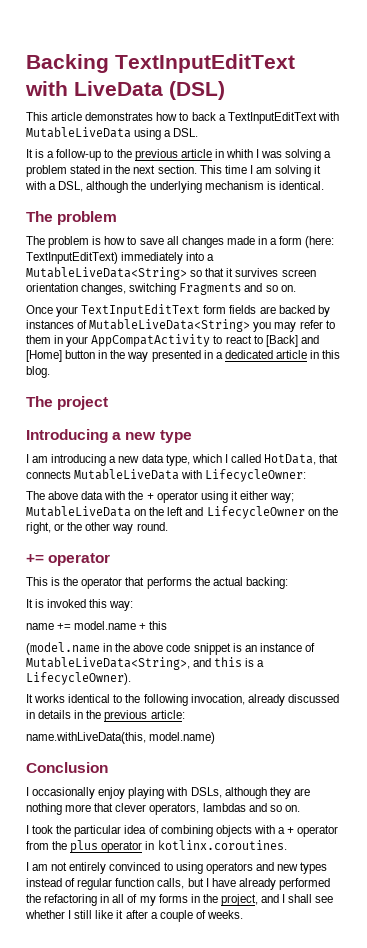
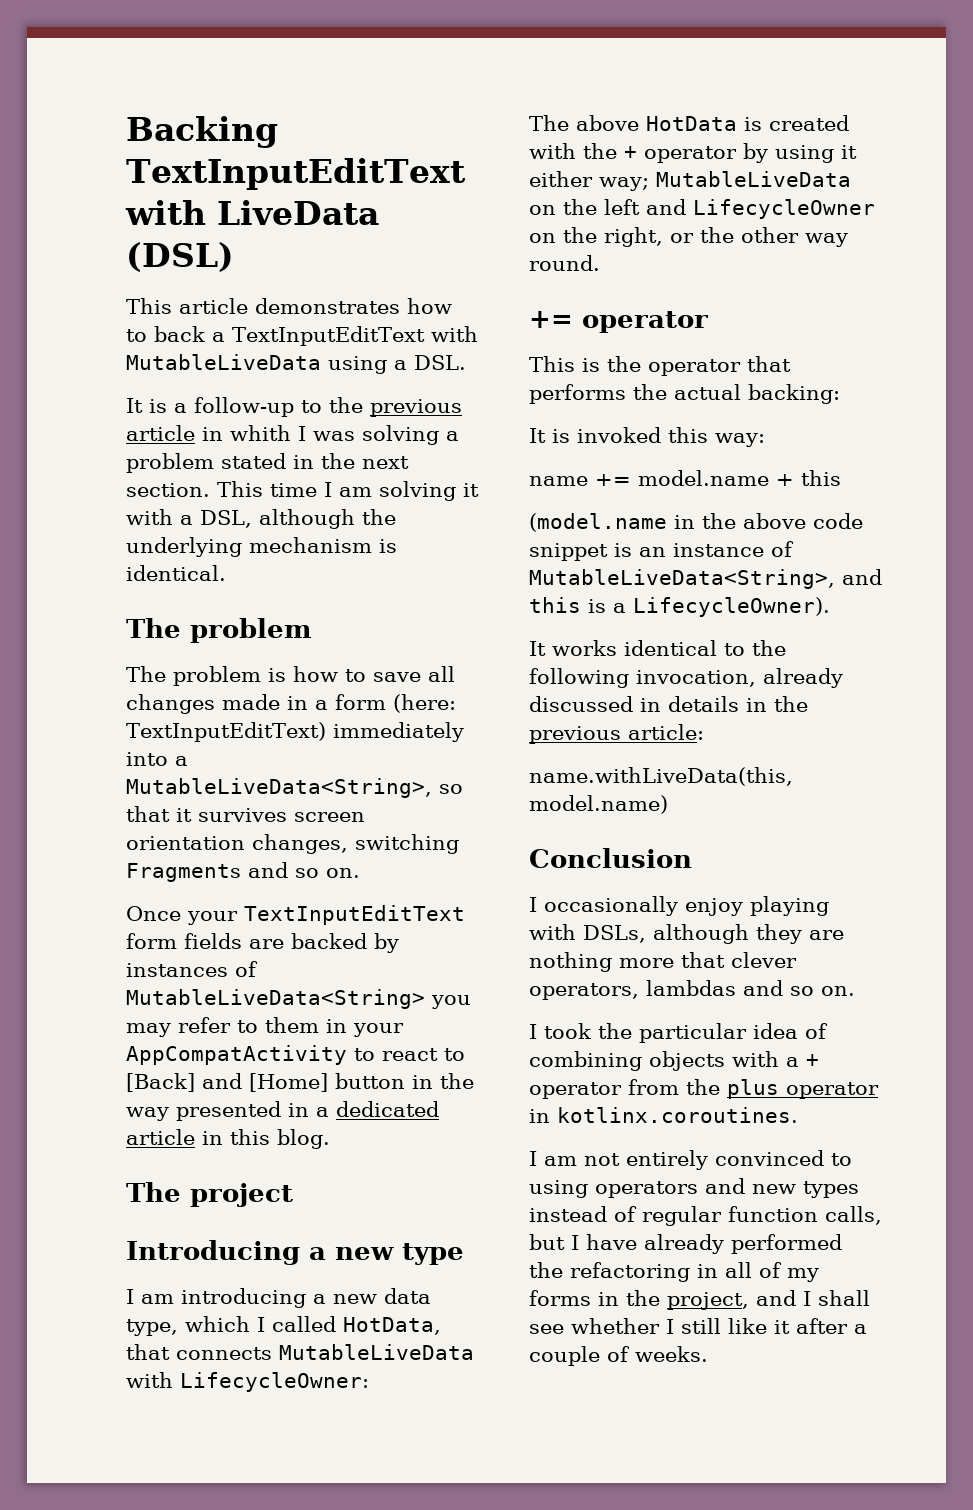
- The problem is how to save all changes made in a form (here: TextInputEditText) immediately into a MutableLiveData<String> so that it survives screen orientation changes, switching Fragments and so on.
+ The problem is how to save all changes made in a form (here: TextInputEditText) immediately into a MutableLiveData<String>, so that it survives screen orientation changes, switching Fragments and so on.
- The above data with the + operator using it either way; MutableLiveData on the left and LifecycleOwner on the right, or the other way round.
+ The above HotData is created with the + operator by using it either way; MutableLiveData on the left and LifecycleOwner on the right, or the other way round.

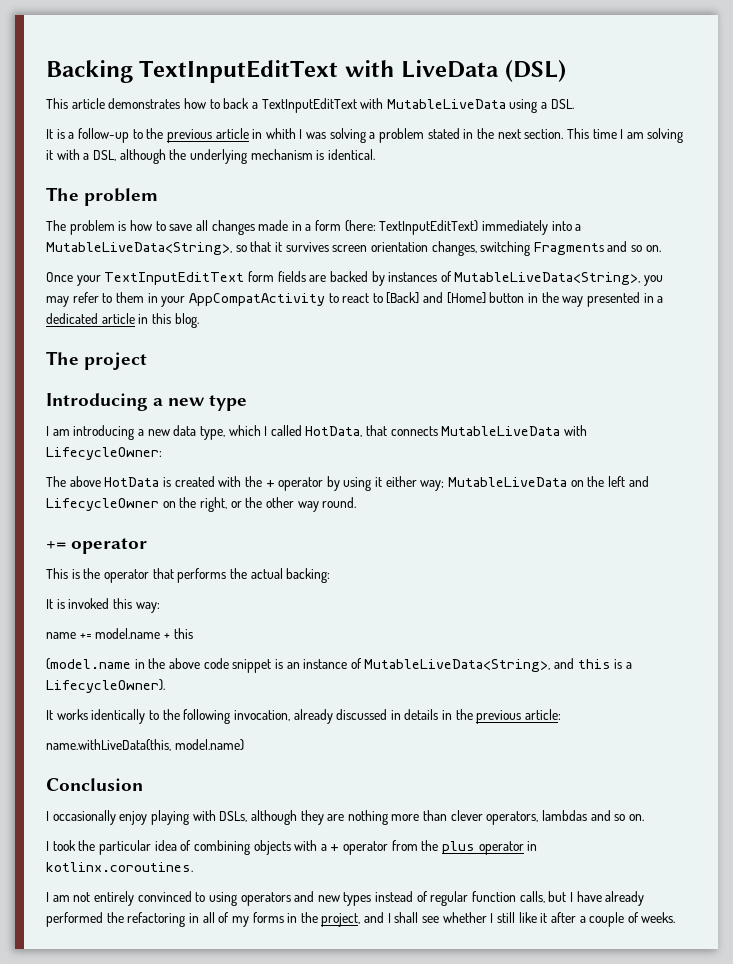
- Once your TextInputEditText form fields are backed by instances of MutableLiveData<String> you may refer to them in your AppCompatActivity to react to [Back] and [Home] button in the way presented in a dedicated article in this blog.
+ Once your TextInputEditText form fields are backed by instances of MutableLiveData<String>, you may refer to them in your AppCompatActivity to react to [Back] and [Home] button in the way presented in a dedicated article in this blog.
- It works identical to the following invocation, already discussed in details in the previous article:
+ It works identically to the following invocation, already discussed in details in the previous article:
- I occasionally enjoy playing with DSLs, although they are nothing more that clever operators, lambdas and so on.
+ I occasionally enjoy playing with DSLs, although they are nothing more than clever operators, lambdas and so on.

